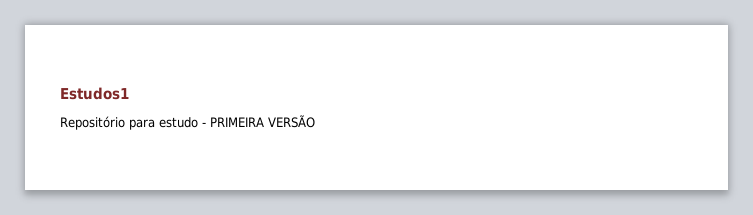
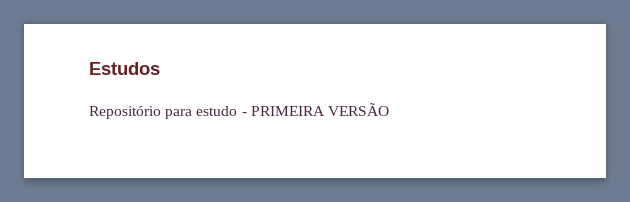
- Estudos1
+ Estudos

